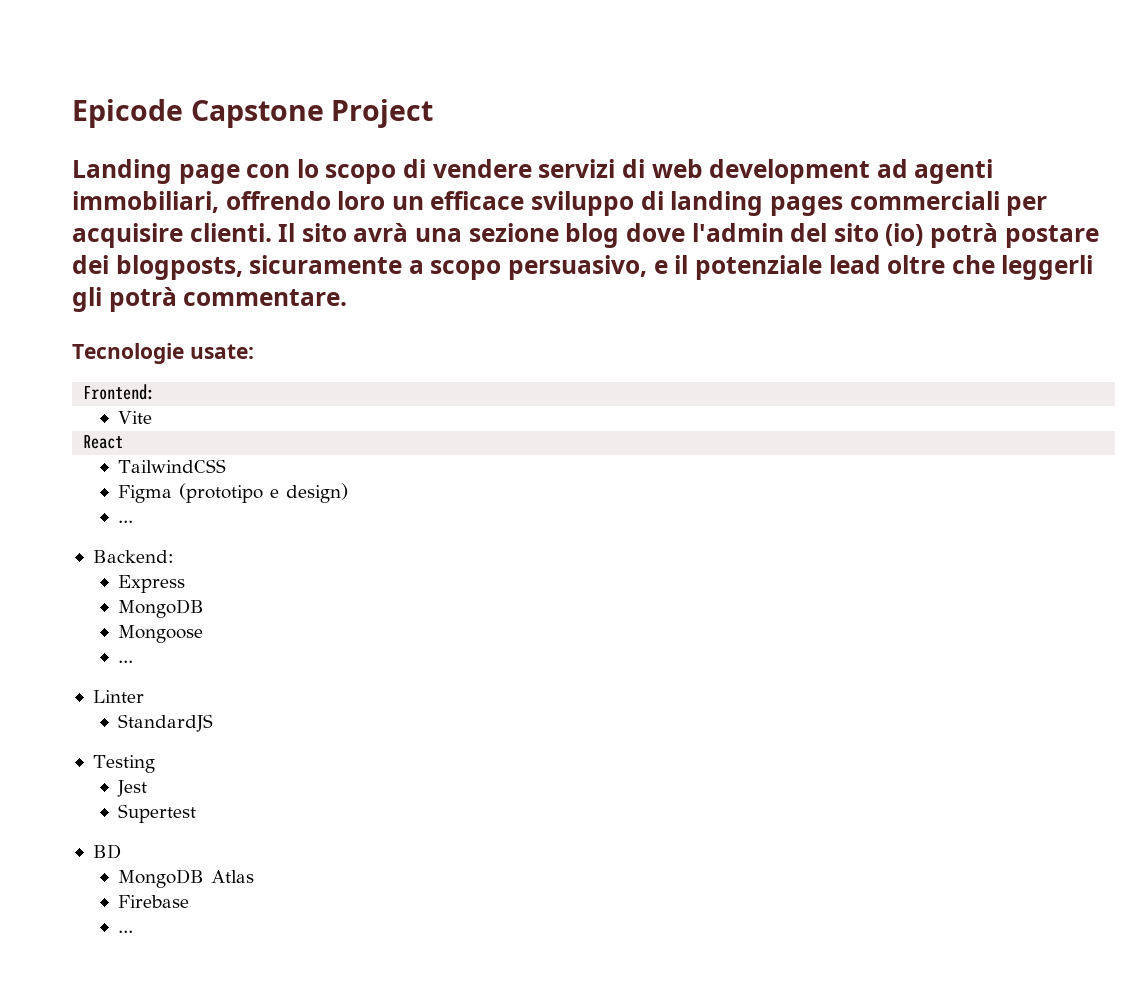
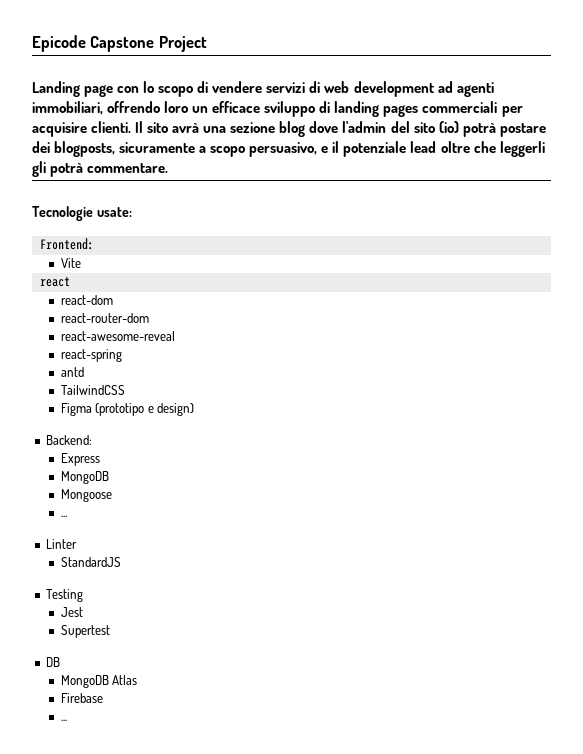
- React
+ react
+ react-dom
+ react-router-dom
+ react-awesome-reveal
+ react-spring
+ antd
  Figma (prototipo e design)
- ...
- BD
+ DB

